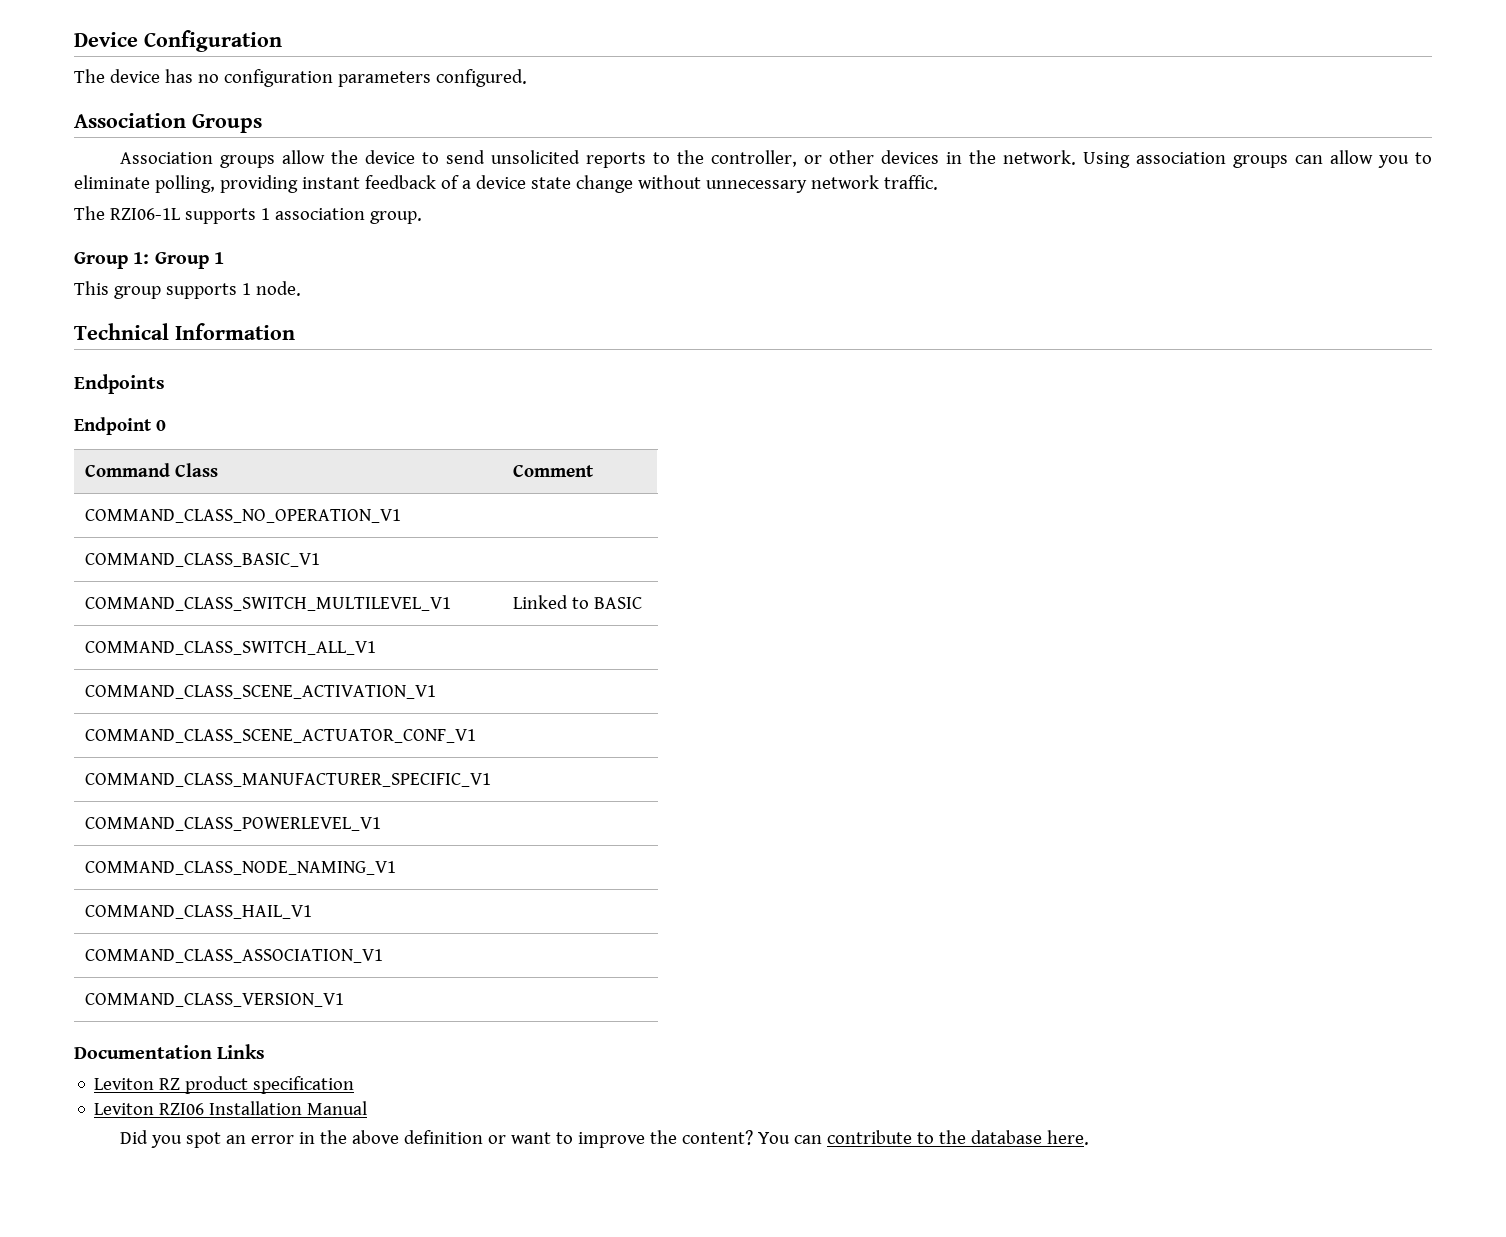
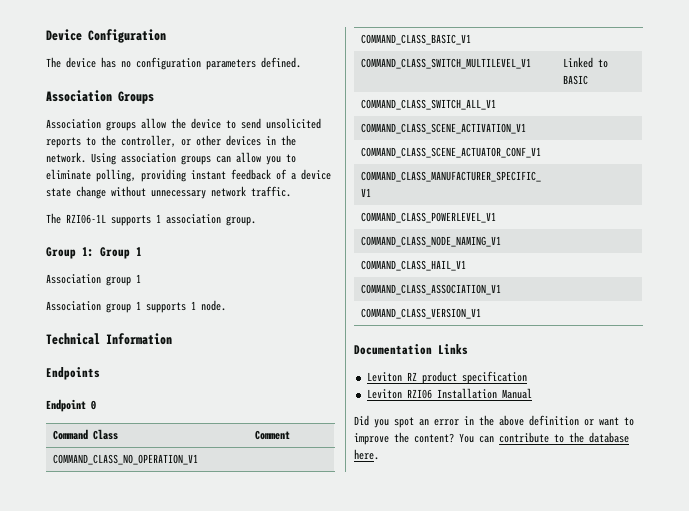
- The device has no configuration parameters configured.
+ The device has no configuration parameters defined.
  Group 1: Group 1
- This group supports 1 node.
+ Association group 1
+ Association group 1 supports 1 node.

